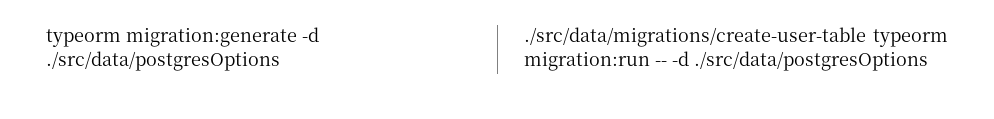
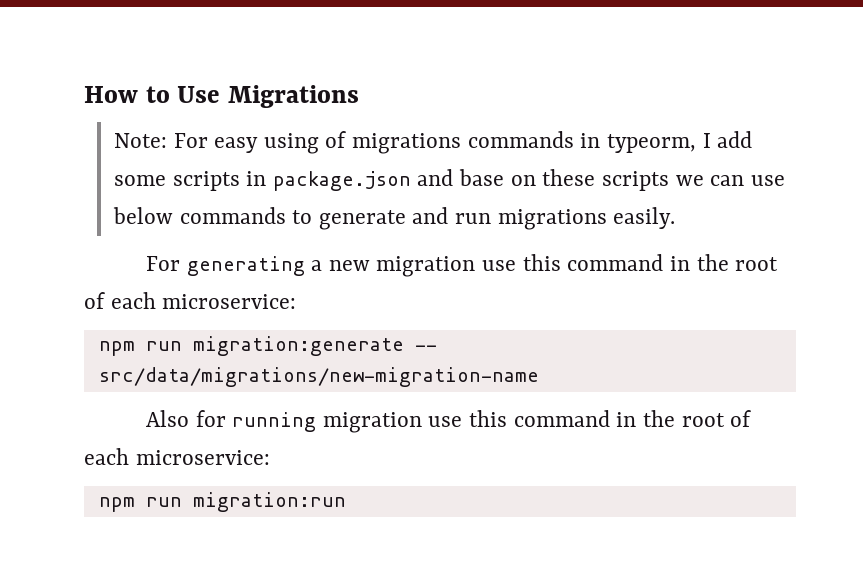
- typeorm migration:generate -d ./src/data/postgresOptions ./src/data/migrations/create-user-table typeorm migration:run -- -d ./src/data/postgresOptions
+ How to Use Migrations
+ Note: For easy using of migrations commands in typeorm, I add some scripts in package.json and base on these scripts we can use below commands to generate and run migrations easily.
+ For generating a new migration use this command in the root of each microservice:
+ npm run migration:generate -- src/data/migrations/new-migration-name
+ Also for running migration use this command in the root of each microservice:
+ npm run migration:run

